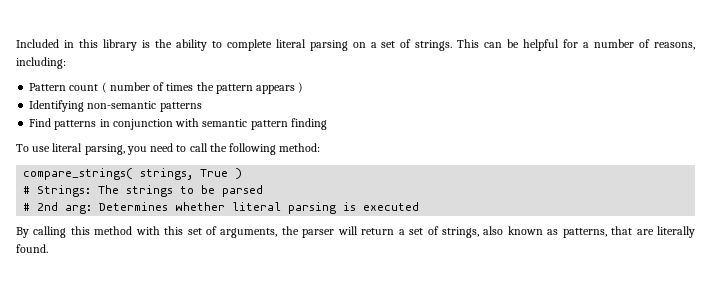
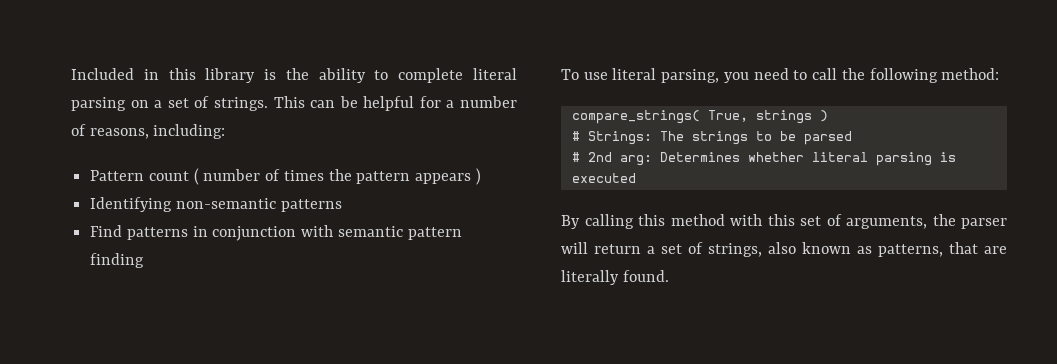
- compare_strings( strings, True )
+ compare_strings( True, strings )

